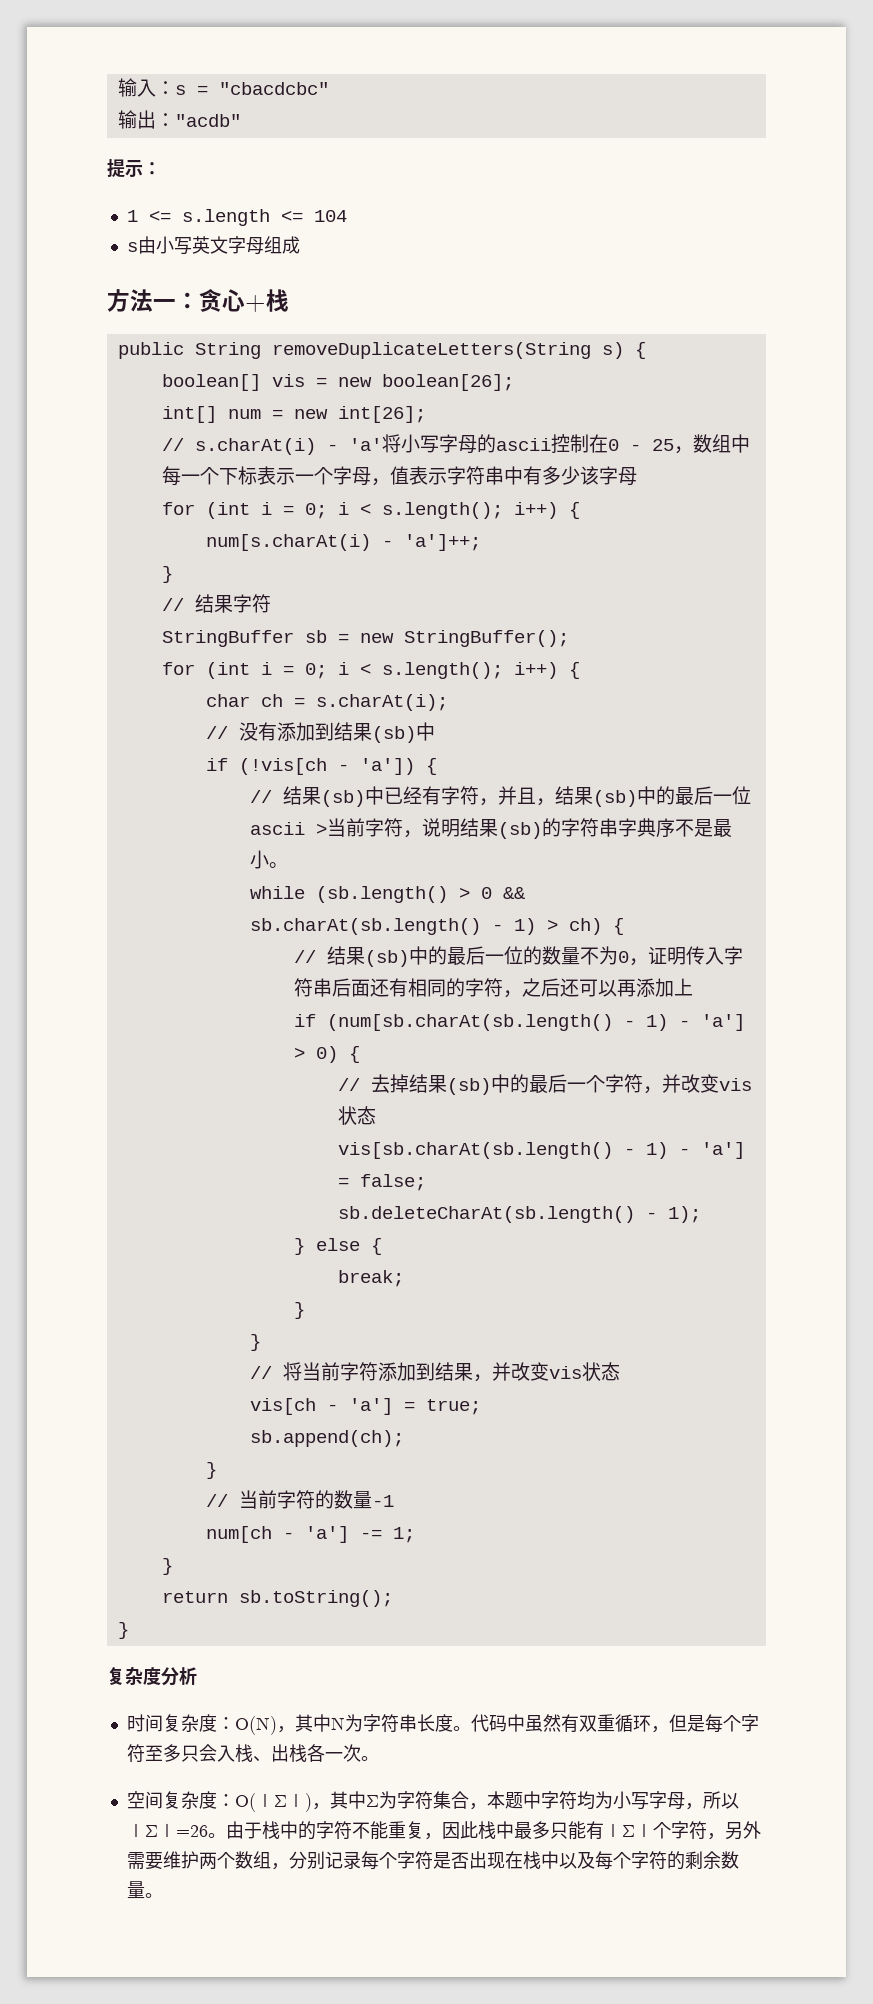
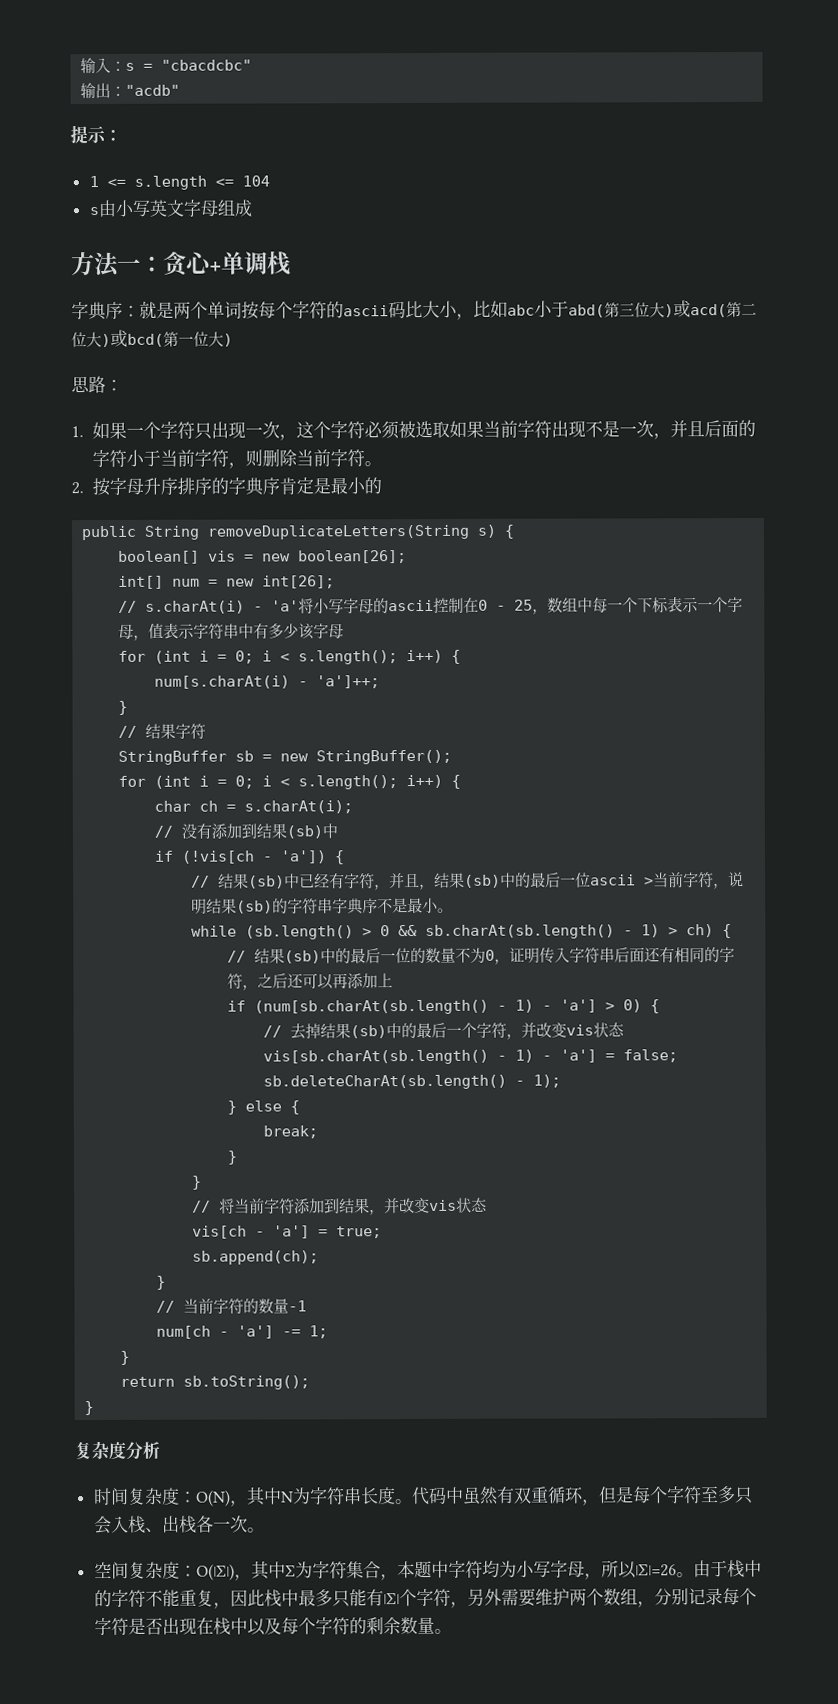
- 方法一：贪心+栈
+ 方法一：贪心+单调栈
+ 字典序：就是两个单词按每个字符的ascii码比大小，比如abc小于abd(第三位大)或acd(第二位大)或bcd(第一位大)
+ 思路：
+ 1.如果一个字符只出现一次，这个字符必须被选取如果当前字符出现不是一次，并且后面的字符小于当前字符，则删除当前字符。
+ 2.按字母升序排序的字典序肯定是最小的

